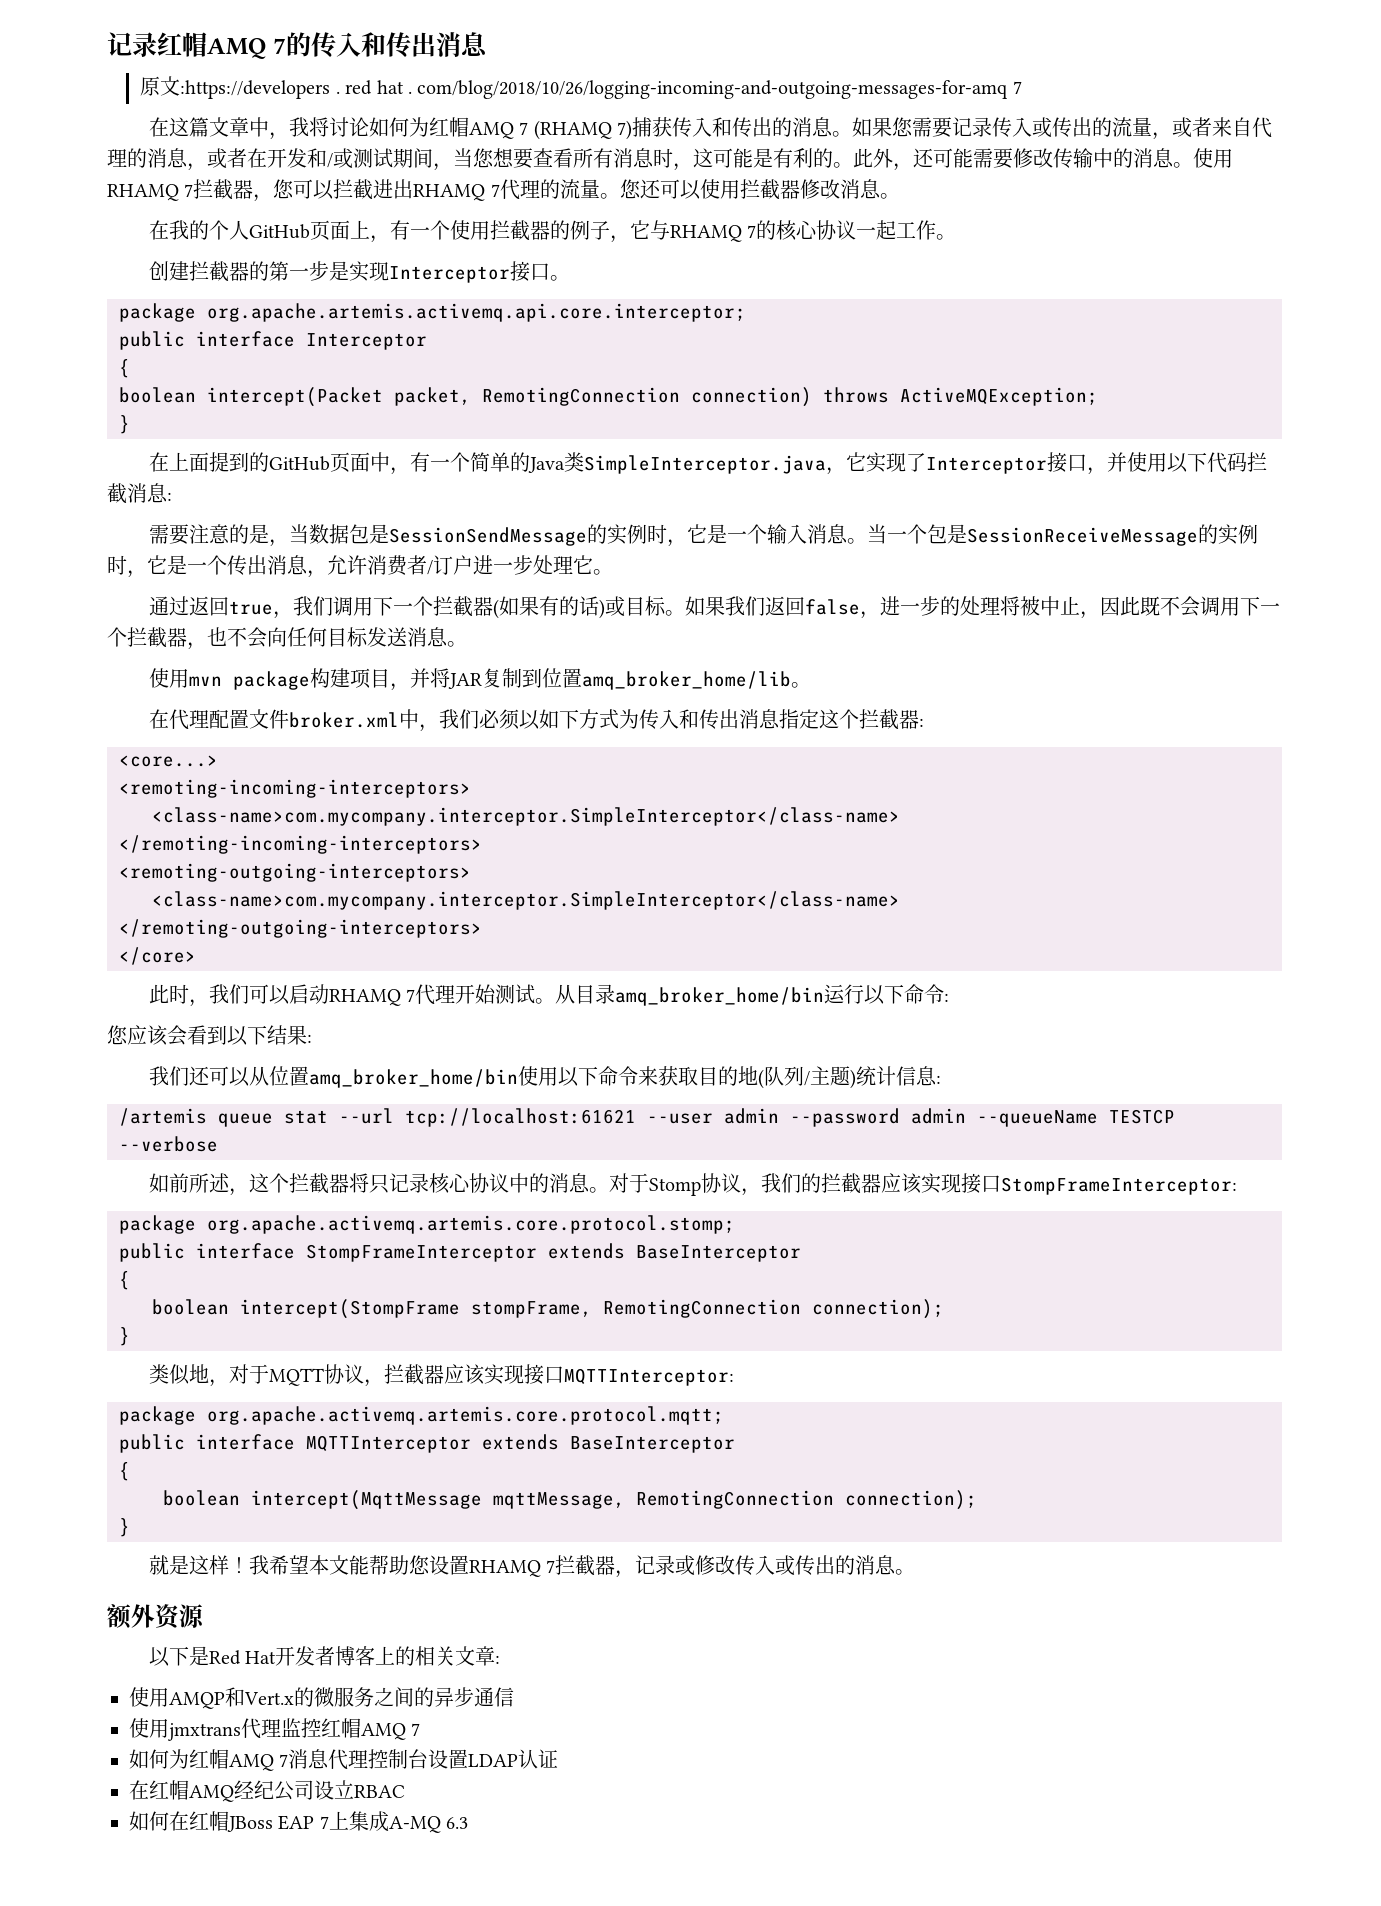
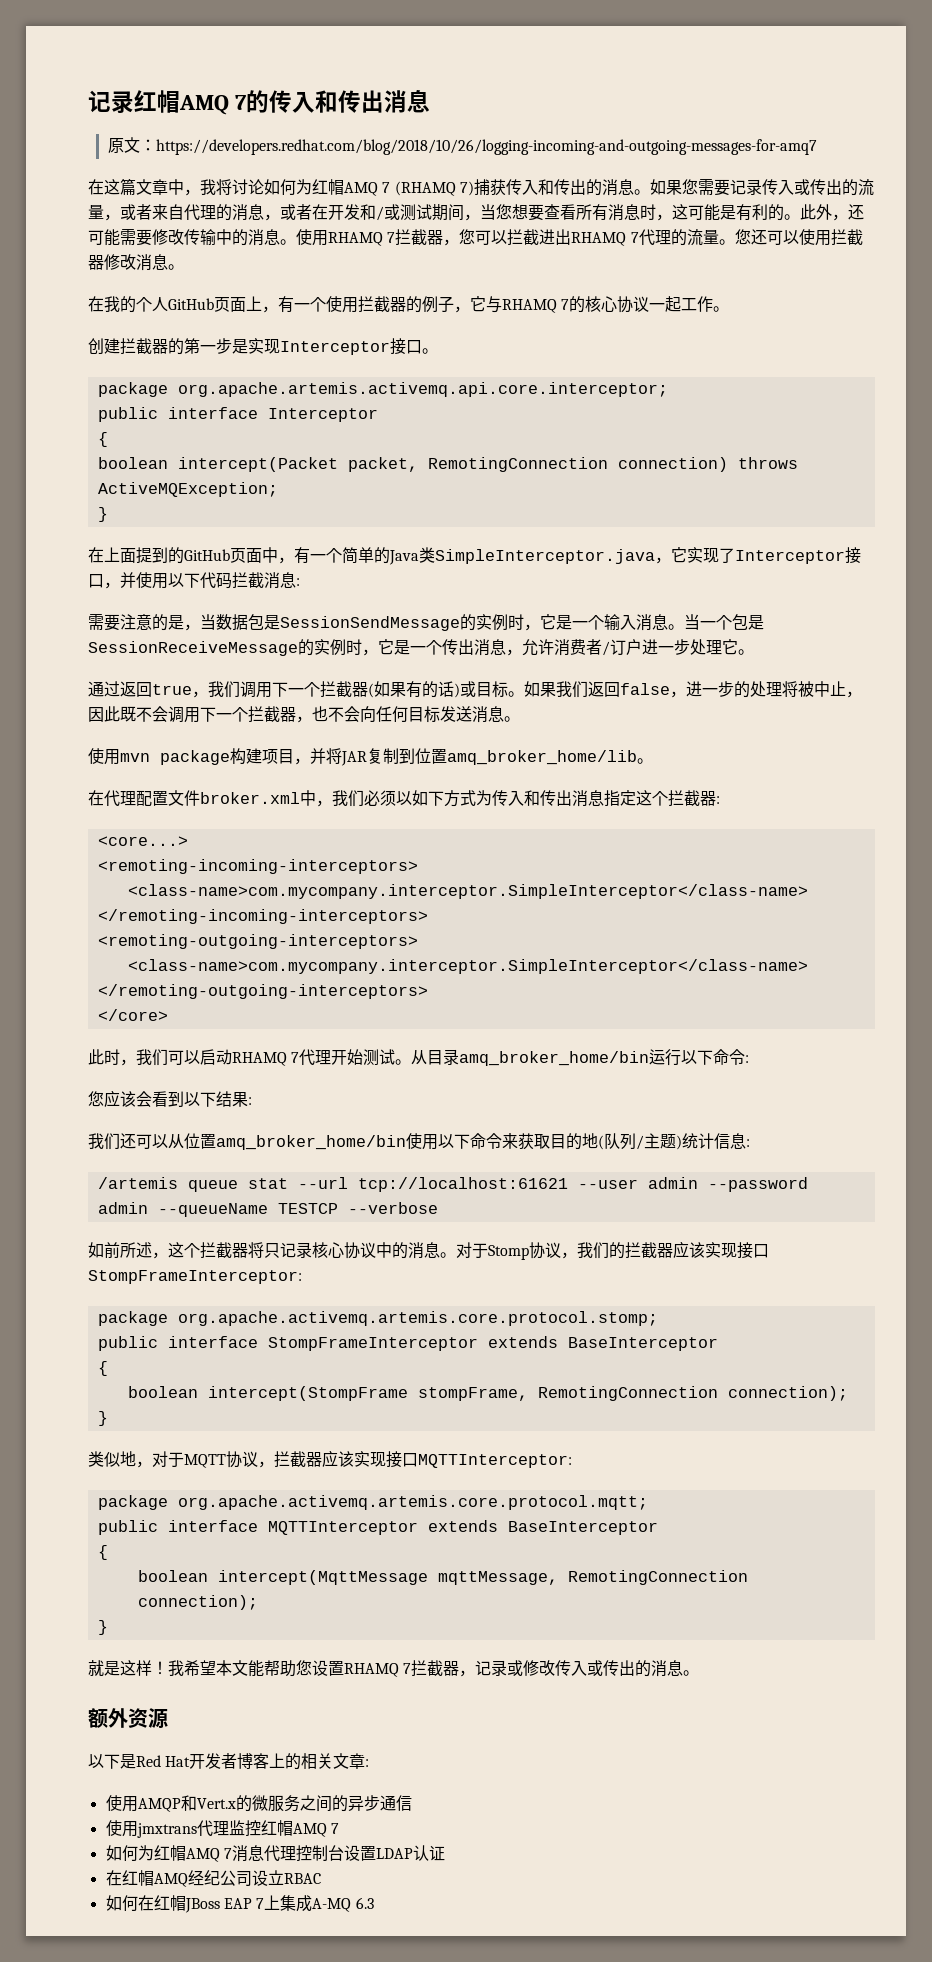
- 原文:https://developers . red hat . com/blog/2018/10/26/logging-incoming-and-outgoing-messages-for-amq 7
+ 原文：https://developers.redhat.com/blog/2018/10/26/logging-incoming-and-outgoing-messages-for-amq7

